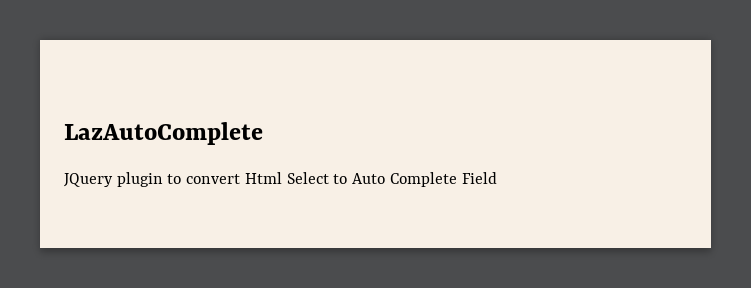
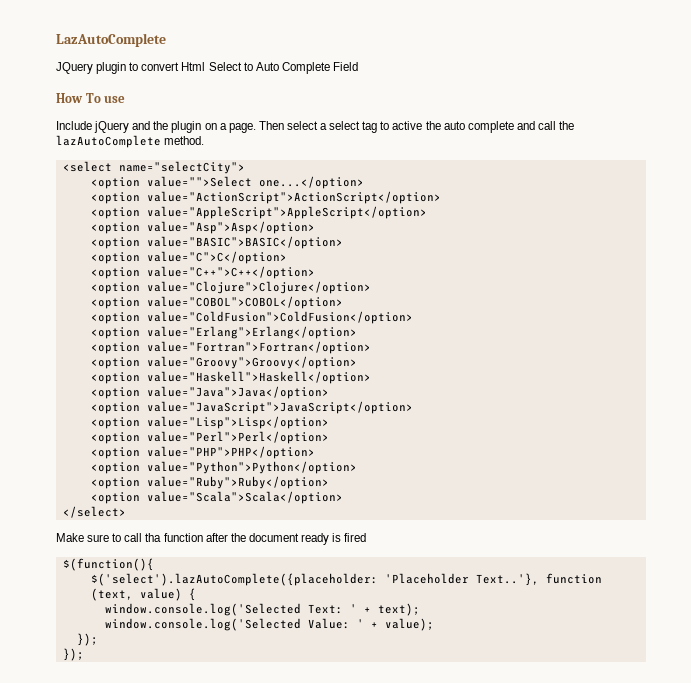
+ How To use
+ Include jQuery and the plugin on a page. Then select a select tag to active the auto complete and call the lazAutoComplete method.
+ <select name="selectCity">
+ <option value="">Select one...</option>
+ <option value="ActionScript">ActionScript</option>
+ <option value="AppleScript">AppleScript</option>
+ <option value="Asp">Asp</option>
+ <option value="BASIC">BASIC</option>
+ <option value="C">C</option>
+ <option value="C++">C++</option>
+ <option value="Clojure">Clojure</option>
+ <option value="COBOL">COBOL</option>
+ <option value="ColdFusion">ColdFusion</option>
+ <option value="Erlang">Erlang</option>
+ <option value="Fortran">Fortran</option>
+ <option value="Groovy">Groovy</option>
+ <option value="Haskell">Haskell</option>
+ <option value="Java">Java</option>
+ <option value="JavaScript">JavaScript</option>
+ <option value="Lisp">Lisp</option>
+ <option value="Perl">Perl</option>
+ <option value="PHP">PHP</option>
+ <option value="Python">Python</option>
+ <option value="Ruby">Ruby</option>
+ <option value="Scala">Scala</option>
+ </select>
+ Make sure to call tha function after the document ready is fired
+ $(function(){
+ $('select').lazAutoComplete({placeholder: 'Placeholder Text..'}, function (text, value) {
+ window.console.log('Selected Text: ' + text);
+ window.console.log('Selected Value: ' + value);
+ });
+ });

